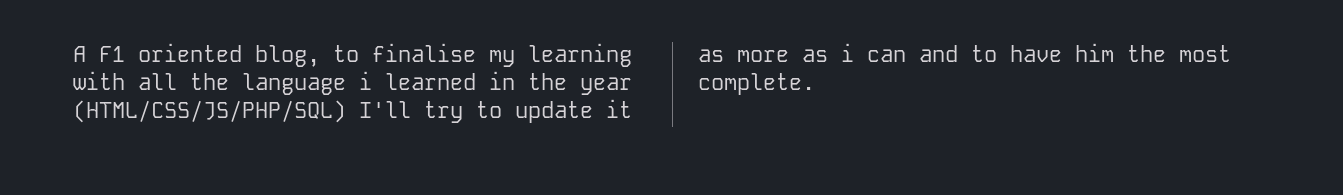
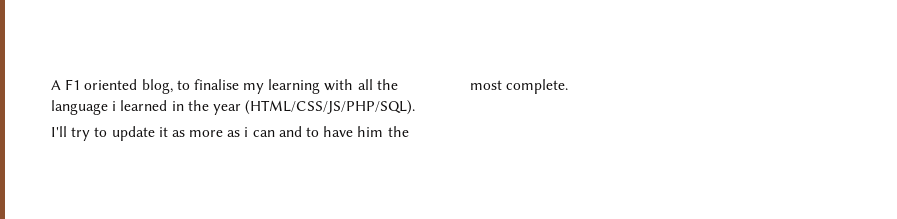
- A F1 oriented blog, to finalise my learning with all the language i learned in the year (HTML/CSS/JS/PHP/SQL) I'll try to update it as more as i can and to have him the most complete.
+ A F1 oriented blog, to finalise my learning with all the language i learned in the year (HTML/CSS/JS/PHP/SQL).
+ I'll try to update it as more as i can and to have him the most complete.

